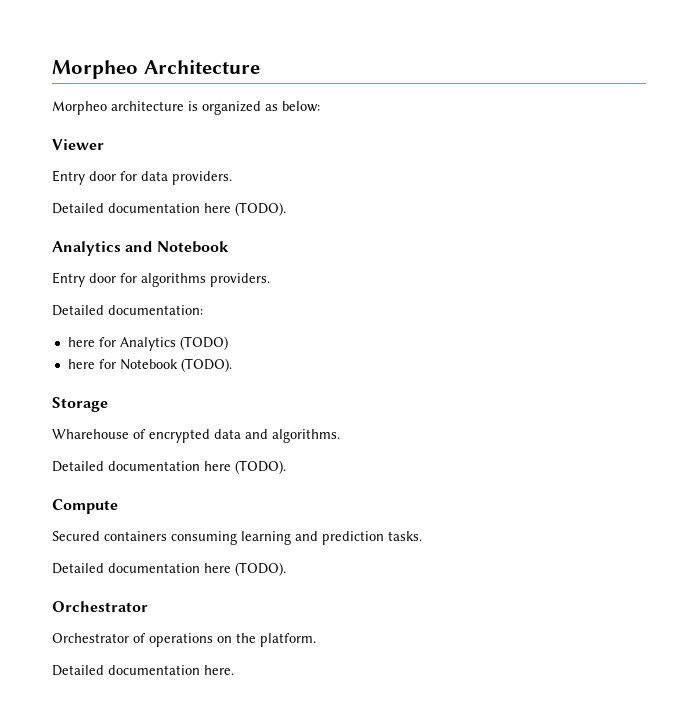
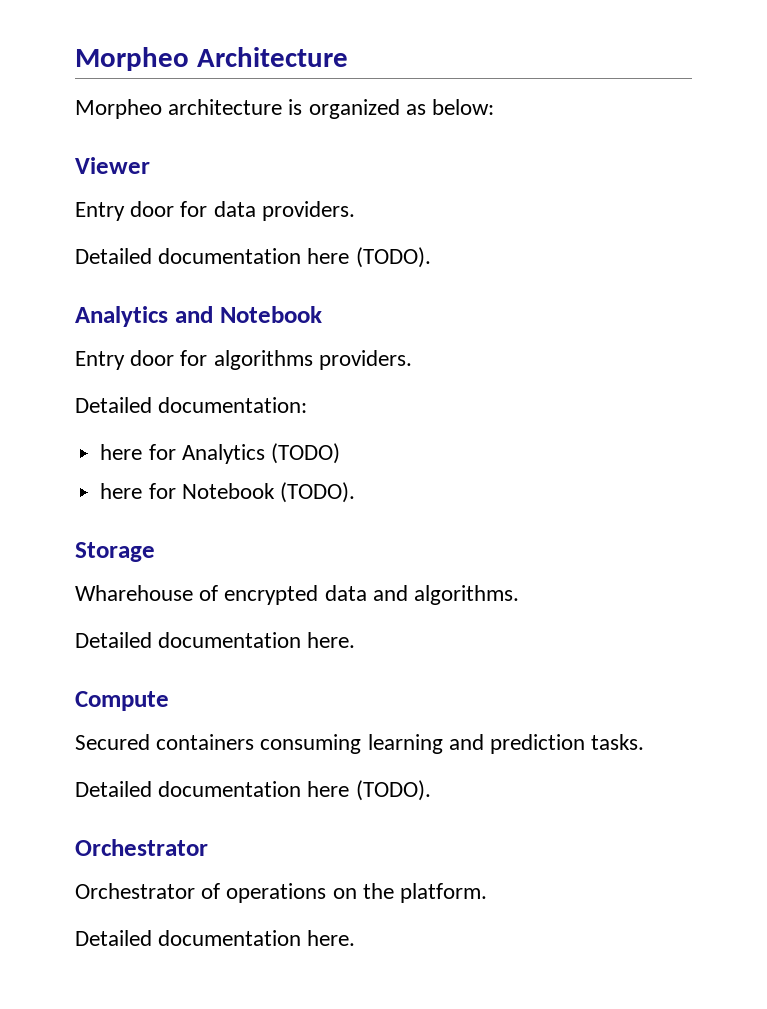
  Wharehouse of encrypted data and algorithms.
- Detailed documentation here (TODO).
+ Detailed documentation here.

